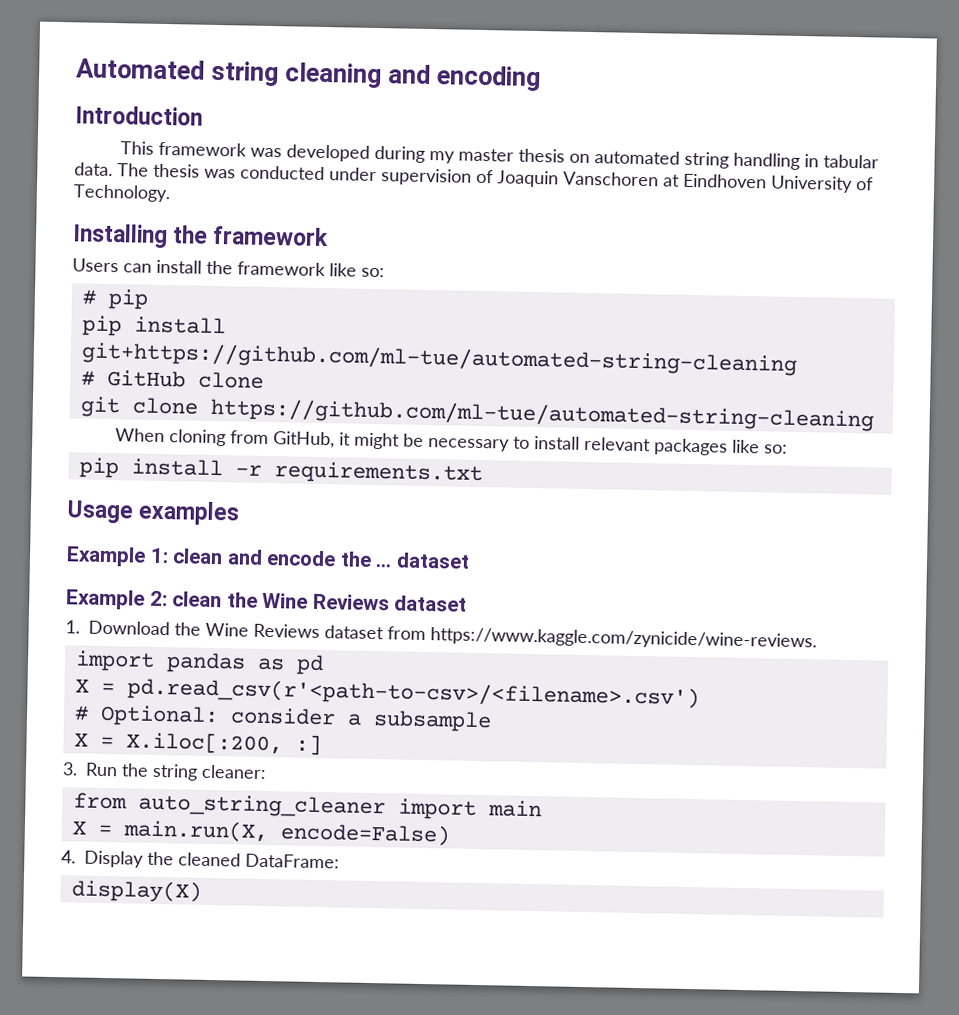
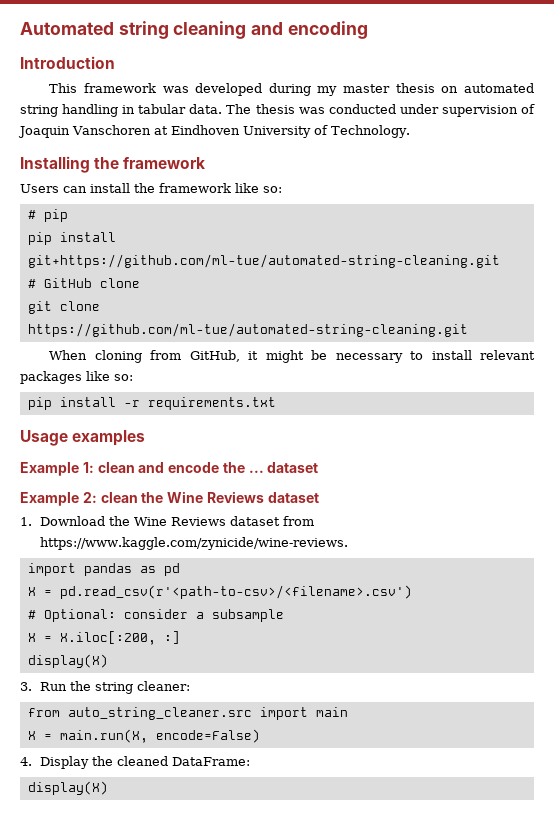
- pip install git+https://github.com/ml-tue/automated-string-cleaning
+ pip install git+https://github.com/ml-tue/automated-string-cleaning.git
- git clone https://github.com/ml-tue/automated-string-cleaning
+ git clone https://github.com/ml-tue/automated-string-cleaning.git
  X = X.iloc[:200, :]
+ display(X)
- from auto_string_cleaner import main
+ from auto_string_cleaner.src import main

